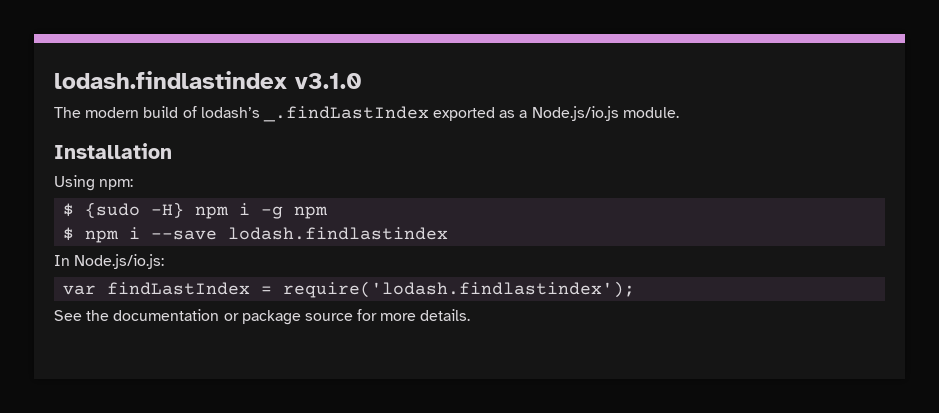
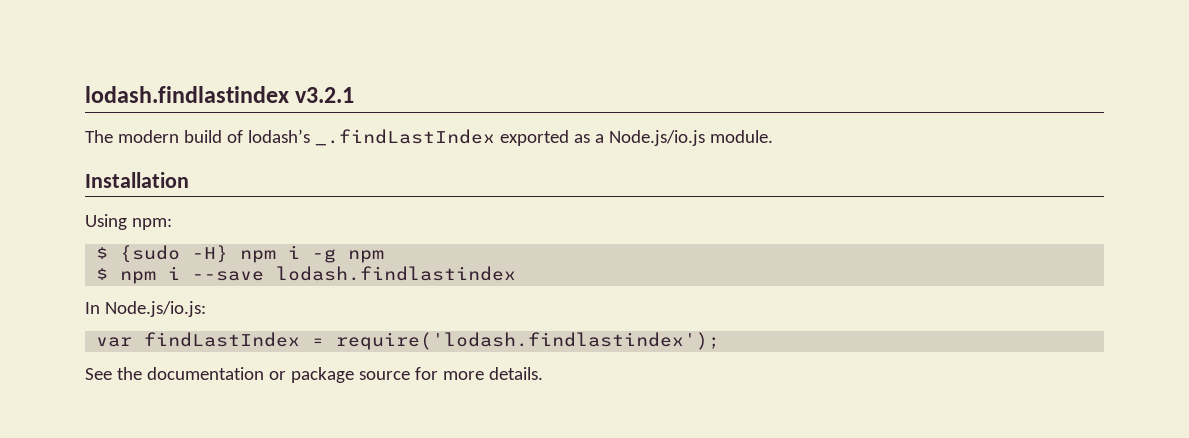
- lodash.findlastindex v3.1.0
+ lodash.findlastindex v3.2.1

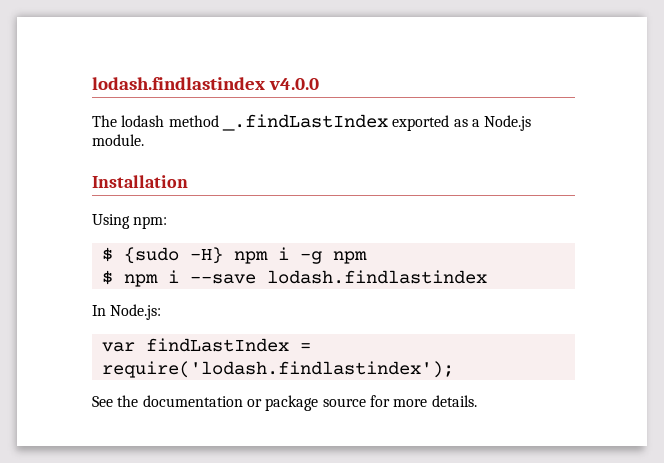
- lodash.findlastindex v3.2.1
+ lodash.findlastindex v4.0.0
- The modern build of lodash’s _.findLastIndex exported as a Node.js/io.js module.
+ The lodash method _.findLastIndex exported as a Node.js module.
- In Node.js/io.js:
+ In Node.js:

